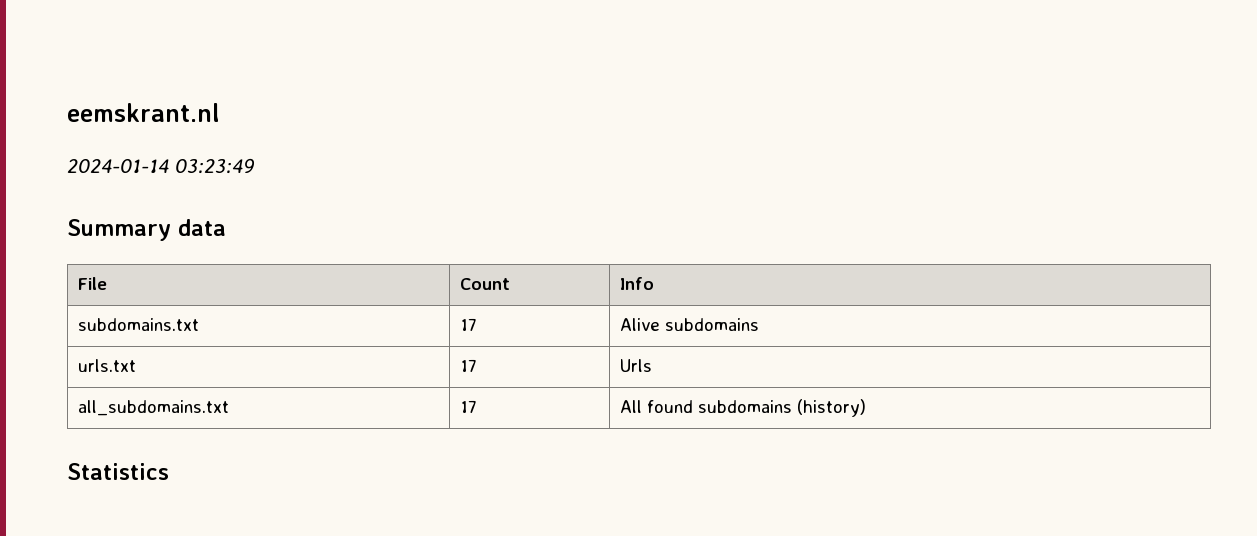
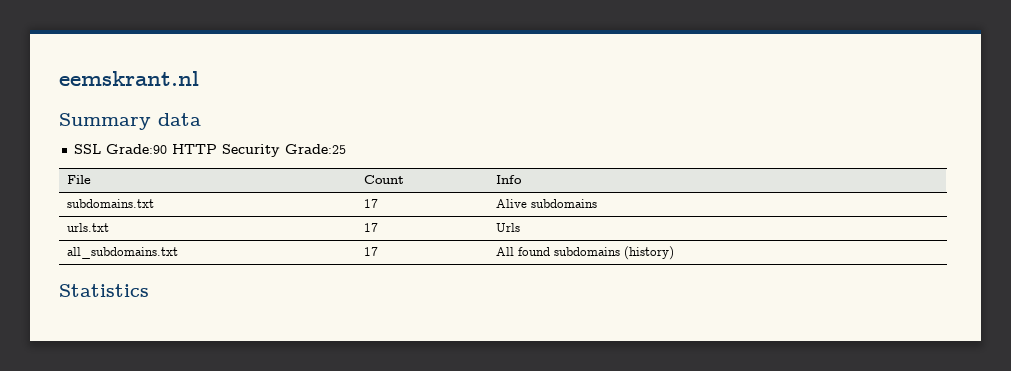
- 2024-01-14 03:23:49
+ SSL Grade:90 HTTP Security Grade:25

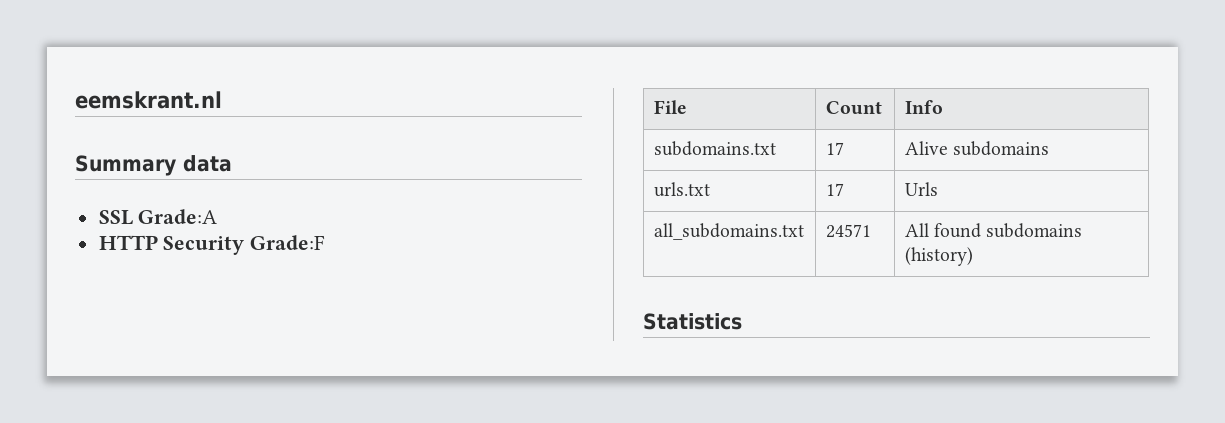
- SSL Grade:90 HTTP Security Grade:25
+ SSL Grade:A
+ HTTP Security Grade:F
- all_subdomains.txt | 17 | All found subdomains (history)
+ all_subdomains.txt | 24571 | All found subdomains (history)

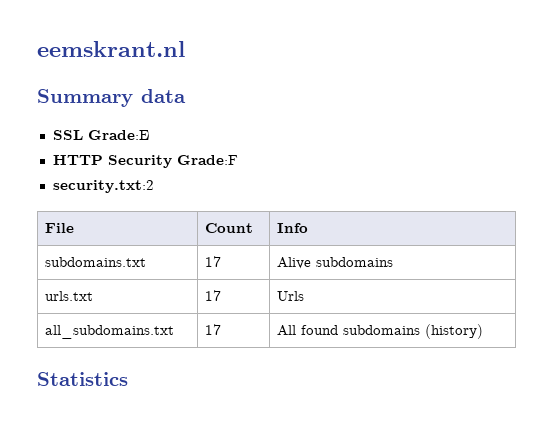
- SSL Grade:A
+ SSL Grade:E
+ security.txt:2
- all_subdomains.txt | 24571 | All found subdomains (history)
+ all_subdomains.txt | 17 | All found subdomains (history)

